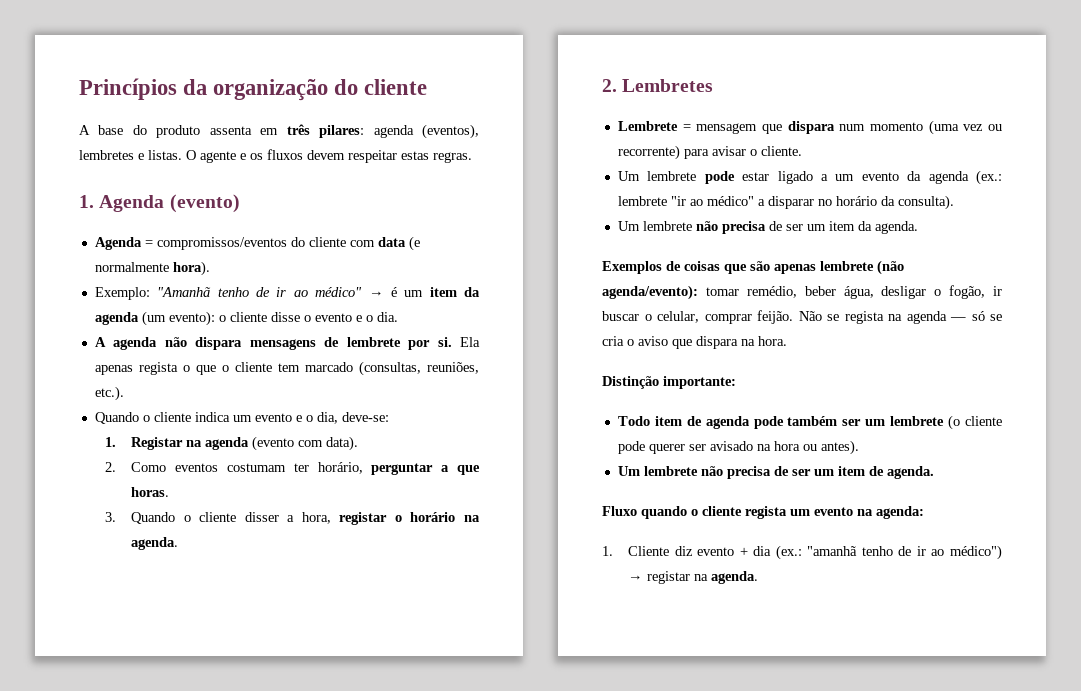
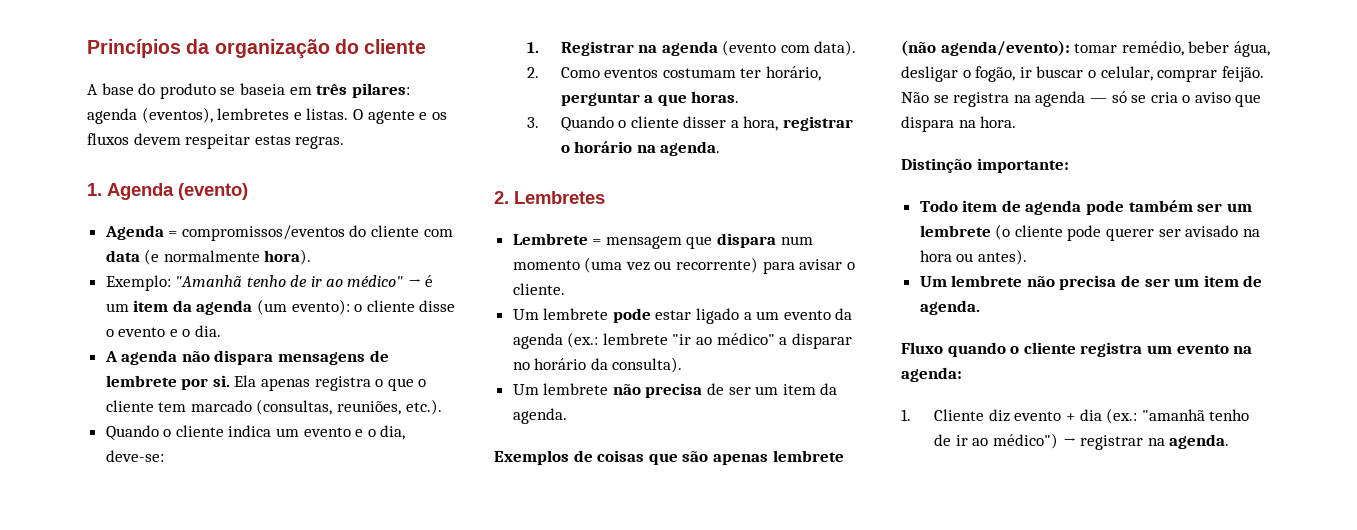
- A base do produto assenta em três pilares: agenda (eventos), lembretes e listas.
+ A base do produto se baseia em três pilares: agenda (eventos), lembretes e listas.
- Ela apenas regista o que o cliente tem marcado (consultas, reuniões, etc.).
+ Ela apenas registra o que o cliente tem marcado (consultas, reuniões, etc.).
- 1. Registar na agenda (evento com data).
+ 1. Registrar na agenda (evento com data).
- 3. Quando o cliente disser a hora, registar o horário na agenda.
+ 3. Quando o cliente disser a hora, registrar o horário na agenda.
- Não se regista na agenda — só se cria o aviso que dispara na hora.
+ Não se registra na agenda — só se cria o aviso que dispara na hora.
- Fluxo quando o cliente regista um evento na agenda:
+ Fluxo quando o cliente registra um evento na agenda:
- 1. Cliente diz evento + dia (ex.: "amanhã tenho de ir ao médico") → registar na agenda.
+ 1. Cliente diz evento + dia (ex.: "amanhã tenho de ir ao médico") → registrar na agenda.

